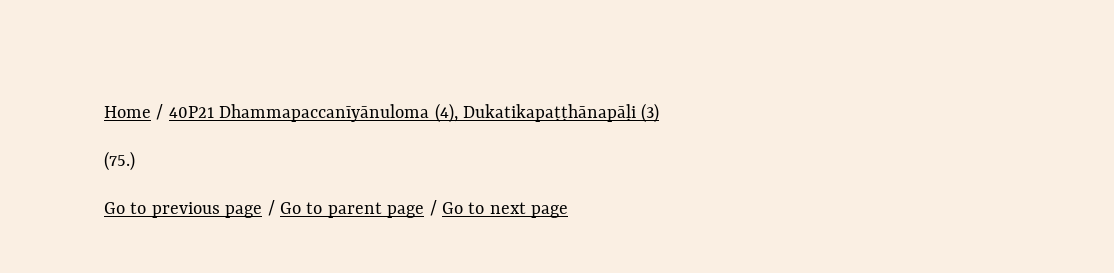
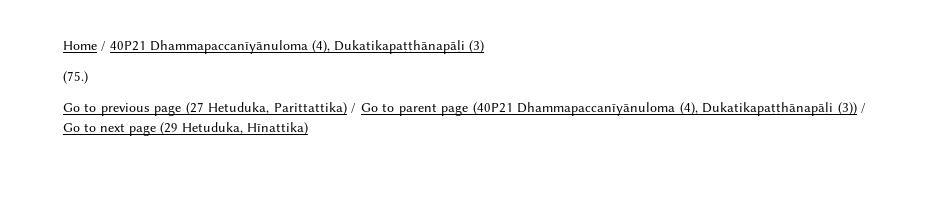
- Go to previous page / Go to parent page / Go to next page
+ Go to previous page (27 Hetuduka, Parittattika) / Go to parent page (40P21 Dhammapaccanīyānuloma (4), Dukatikapaṭṭhānapāḷi (3)) / Go to next page (29 Hetuduka, Hīnattika)

